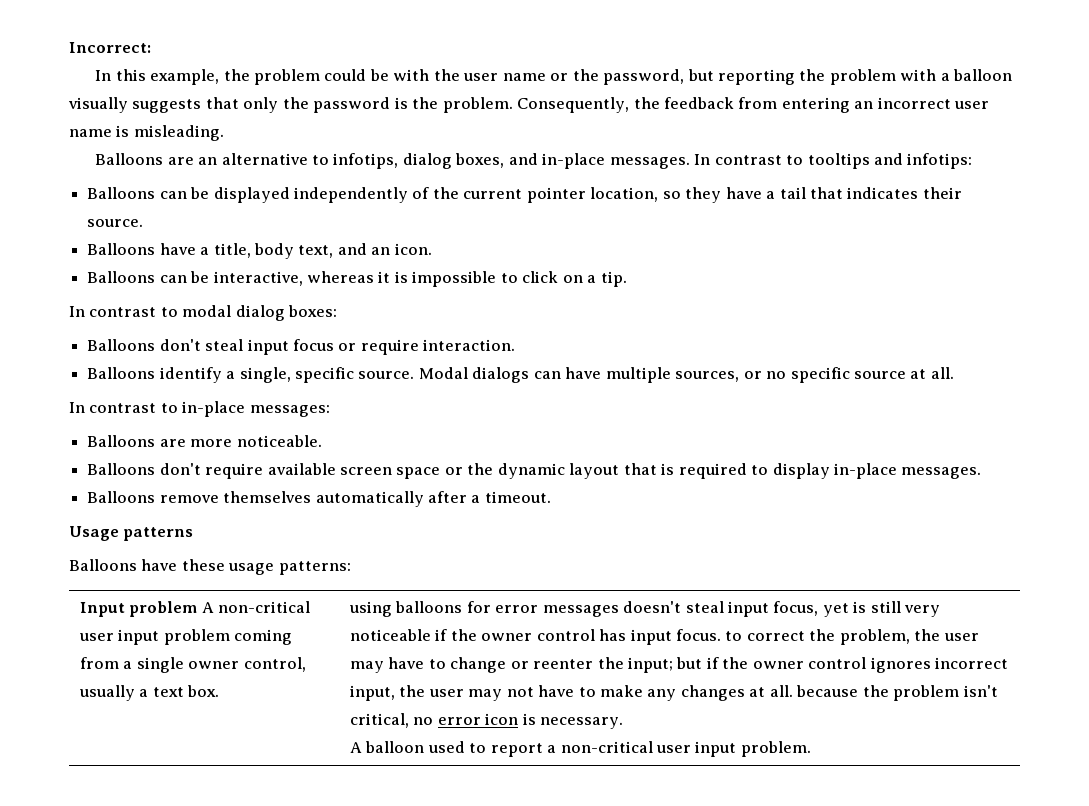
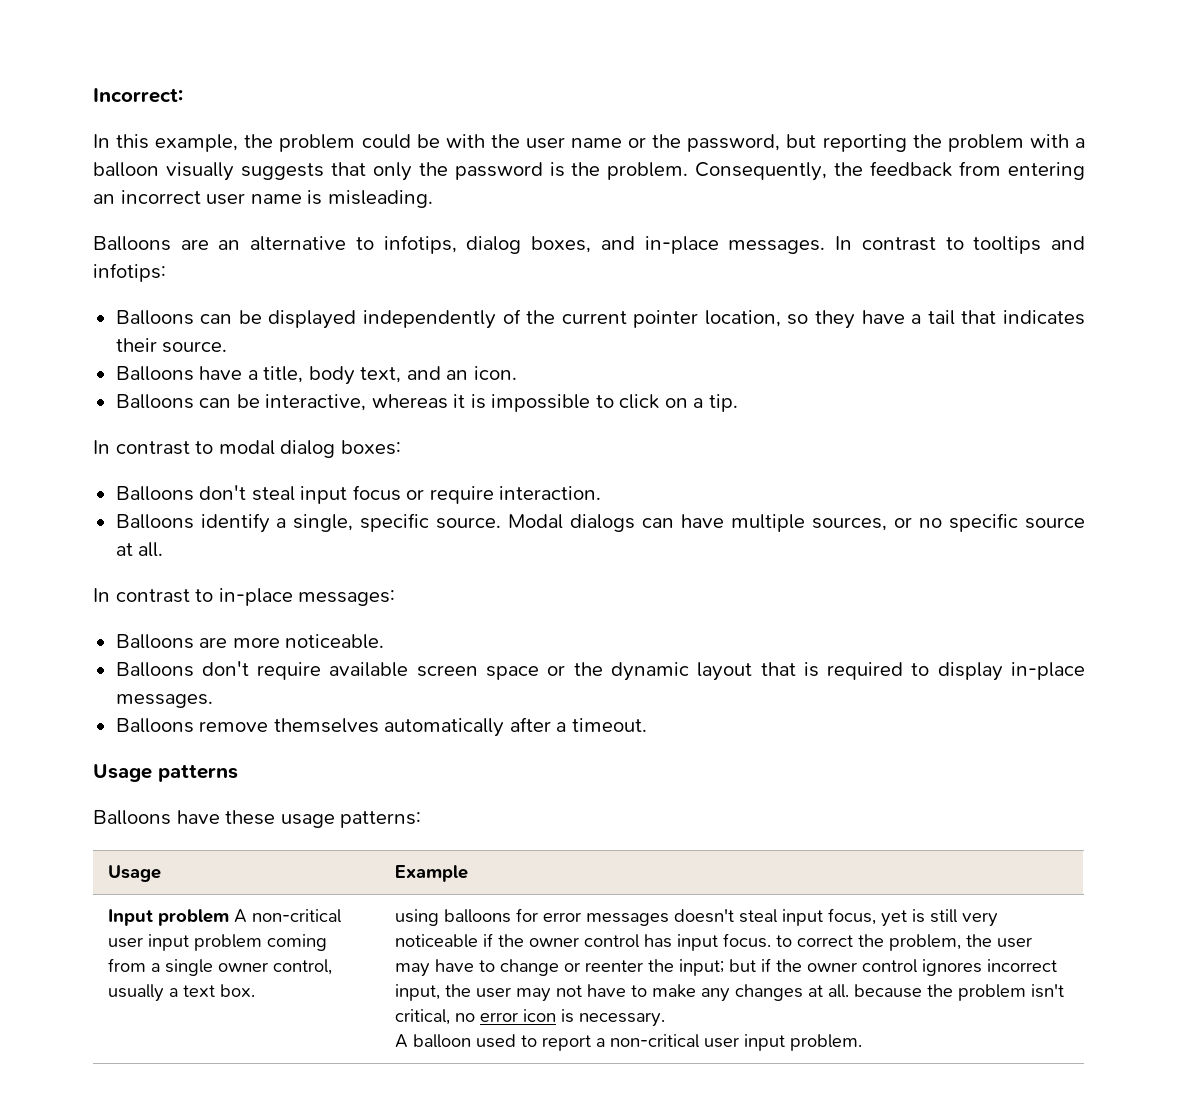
+ Usage | Example

